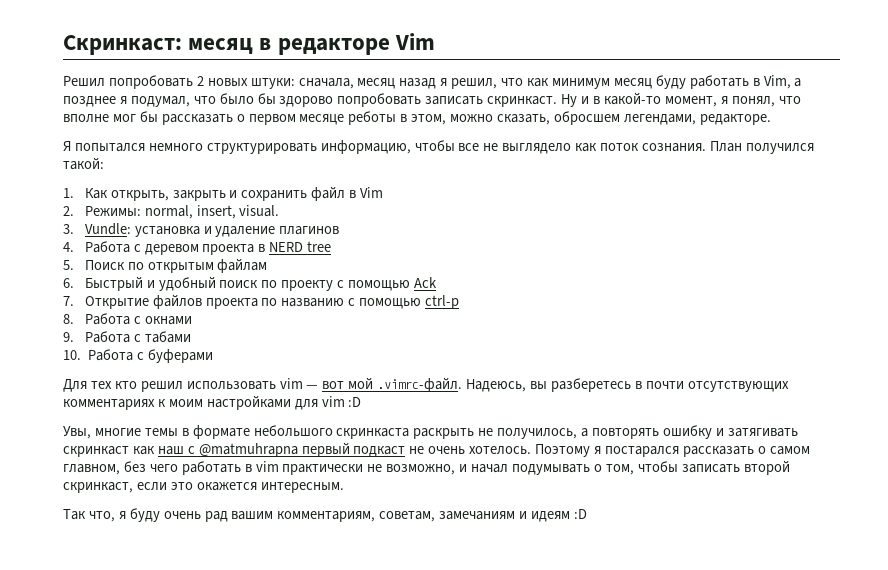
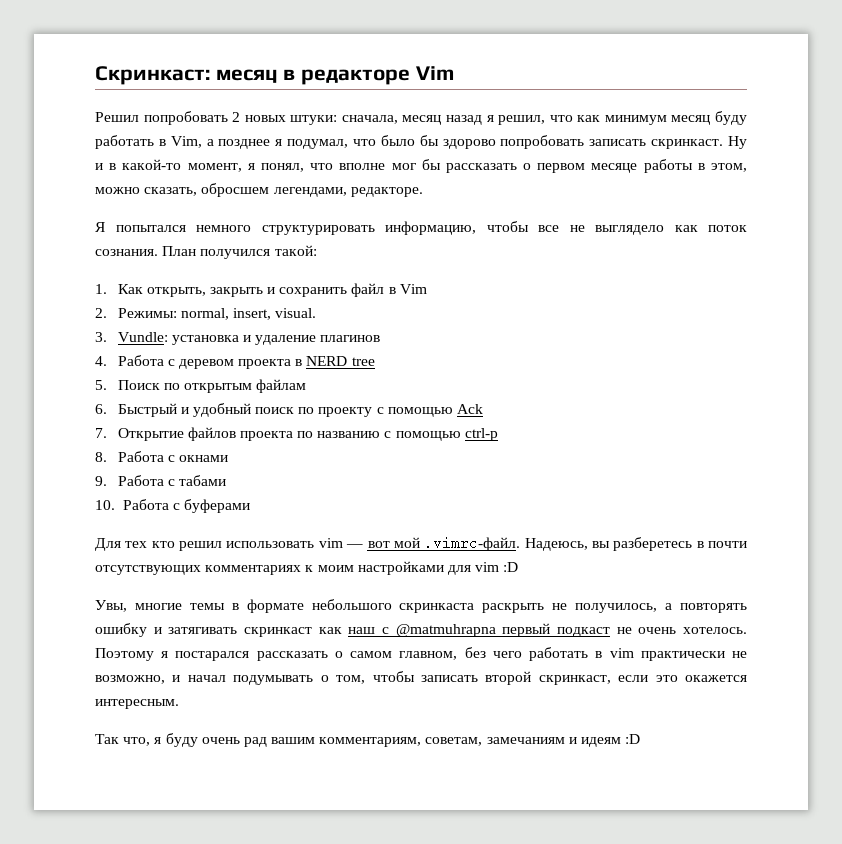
- Ну и в какой-то момент, я понял, что вполне мог бы рассказать о первом месяце реботы в этом, можно сказать, обросшем легендами, редакторе.
+ Ну и в какой-то момент, я понял, что вполне мог бы рассказать о первом месяце работы в этом, можно сказать, обросшем легендами, редакторе.

